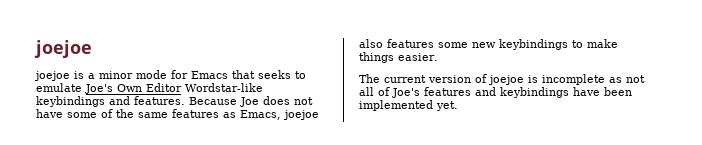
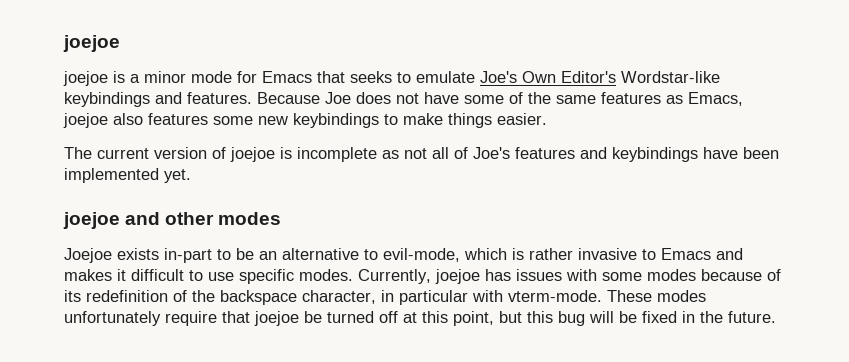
- joejoe is a minor mode for Emacs that seeks to emulate Joe's Own Editor Wordstar-like keybindings and features.
+ joejoe is a minor mode for Emacs that seeks to emulate Joe's Own Editor's Wordstar-like keybindings and features.
+ joejoe and other modes
+ Joejoe exists in-part to be an alternative to evil-mode, which is rather invasive to Emacs and makes it difficult to use specific modes. Currently, joejoe has issues with some modes because of its redefinition of the backspace character, in particular with vterm-mode. These modes unfortunately require that joejoe be turned off at this point, but this bug will be fixed in the future.

